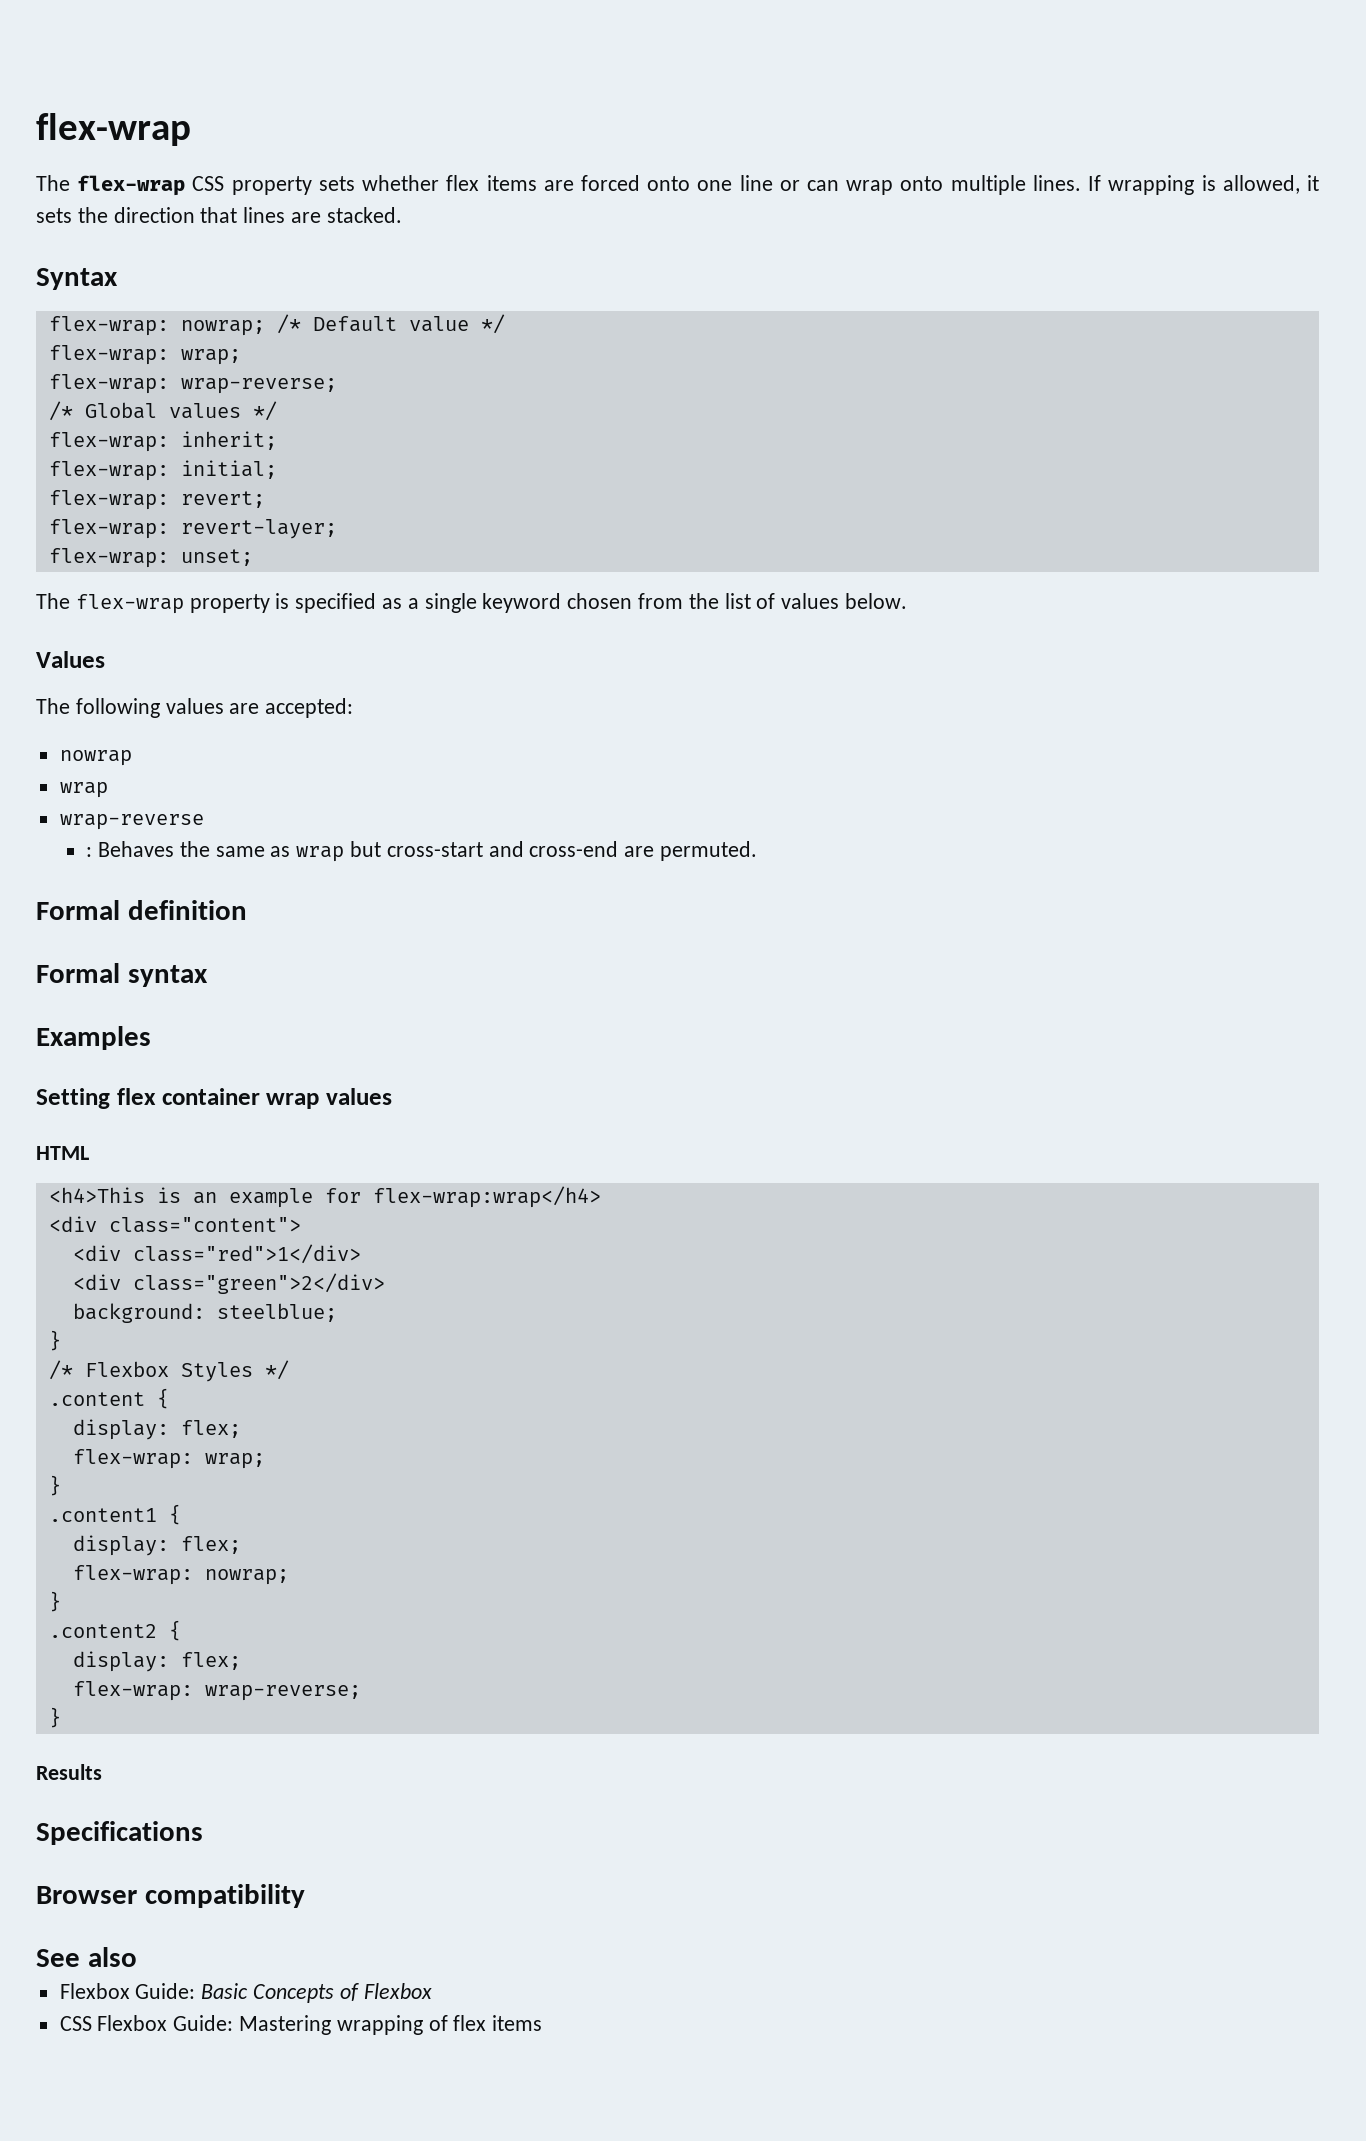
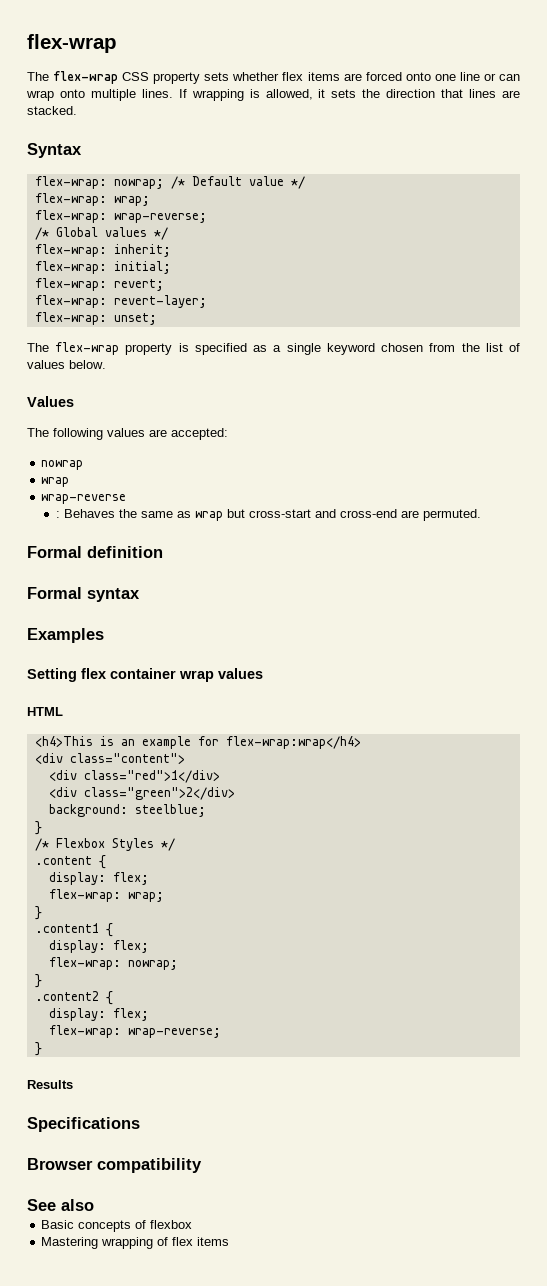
- Flexbox Guide: Basic Concepts of Flexbox
- CSS Flexbox Guide: Mastering wrapping of flex items
+ Basic concepts of flexbox
+ Mastering wrapping of flex items

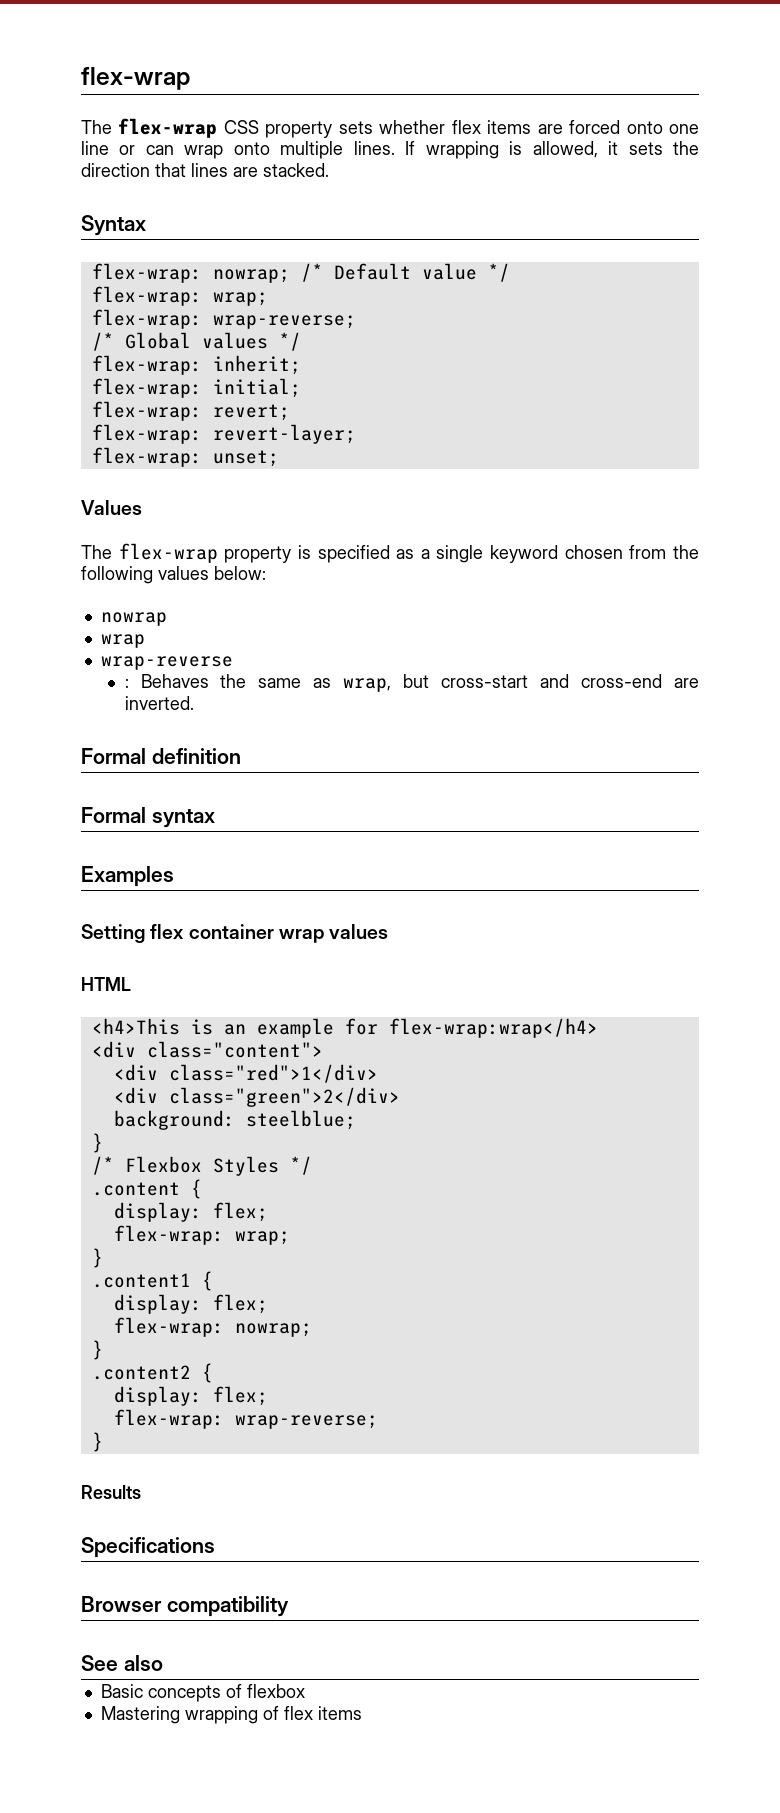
+ Values
- The flex-wrap property is specified as a single keyword chosen from the list of values below.
- Values
- The following values are accepted:
+ The flex-wrap property is specified as a single keyword chosen from the following values below:
- : Behaves the same as wrap but cross-start and cross-end are permuted.
+ : Behaves the same as wrap, but cross-start and cross-end are inverted.

